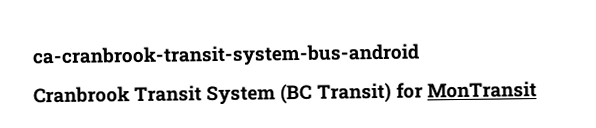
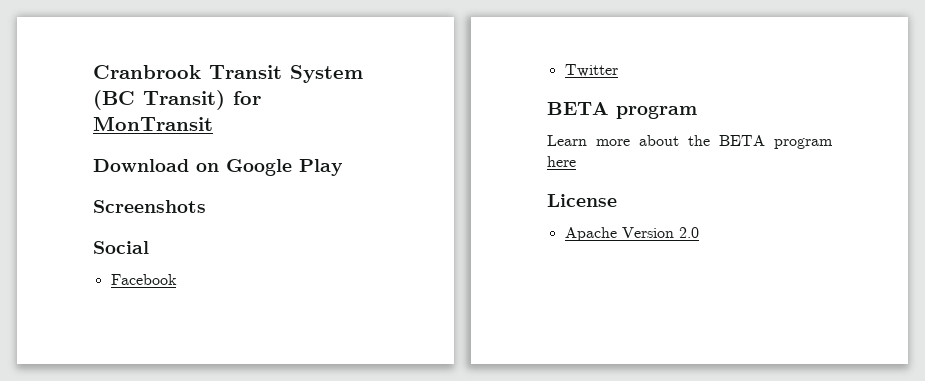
- ca-cranbrook-transit-system-bus-android
+ Download on Google Play
+ Screenshots
+ Social
+ Facebook
+ Twitter
+ BETA program
+ Learn more about the BETA program here
+ License
+ Apache Version 2.0

